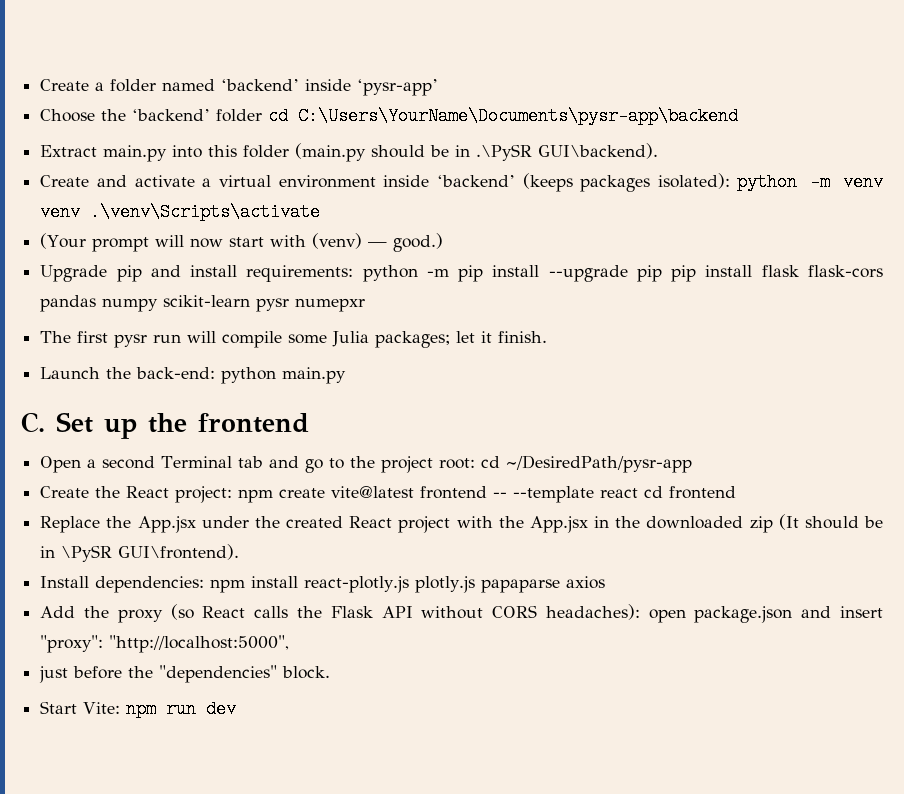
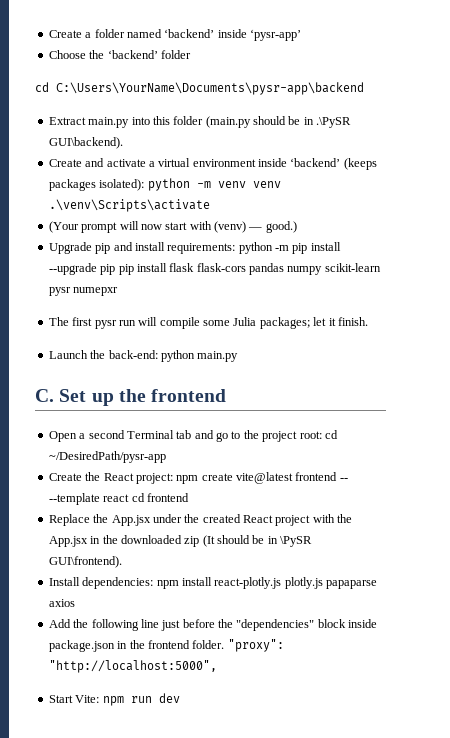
- Choose the ‘backend’ folder cd C:\Users\YourName\Documents\pysr-app\backend
+ Choose the ‘backend’ folder
+ cd C:\Users\YourName\Documents\pysr-app\backend
- Add the proxy (so React calls the Flask API without CORS headaches): open package.json and insert "proxy": "http://localhost:5000",
- just before the "dependencies" block.
+ Add the following line just before the "dependencies" block inside package.json in the frontend folder. "proxy": "http://localhost:5000",

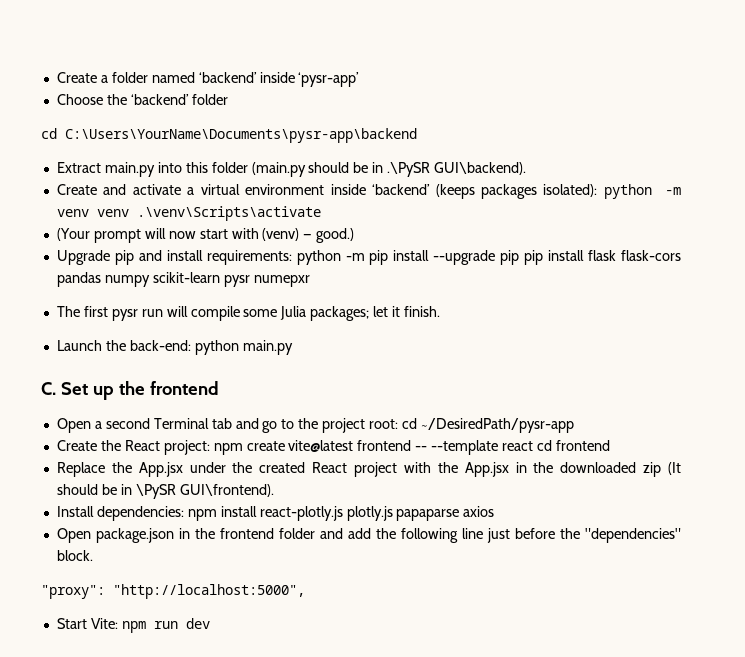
- Add the following line just before the "dependencies" block inside package.json in the frontend folder. "proxy": "http://localhost:5000",
+ Open package.json in the frontend folder and add the following line just before the "dependencies" block.
+ "proxy": "http://localhost:5000",

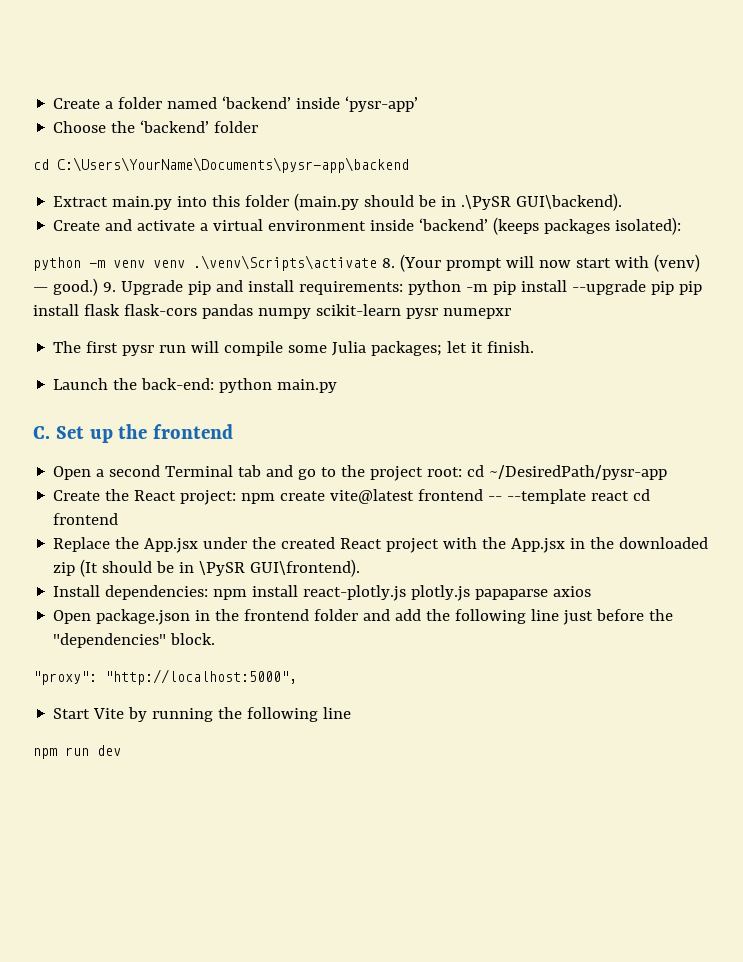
- Create and activate a virtual environment inside ‘backend’ (keeps packages isolated): python -m venv venv .\venv\Scripts\activate
- (Your prompt will now start with (venv) — good.)
- Upgrade pip and install requirements: python -m pip install --upgrade pip pip install flask flask-cors pandas numpy scikit-learn pysr numepxr
+ Create and activate a virtual environment inside ‘backend’ (keeps packages isolated):
+ python -m venv venv .\venv\Scripts\activate 8. (Your prompt will now start with (venv) — good.) 9. Upgrade pip and install requirements: python -m pip install --upgrade pip pip install flask flask-cors pandas numpy scikit-learn pysr numepxr
- Start Vite: npm run dev
+ Start Vite by running the following line
+ npm run dev

